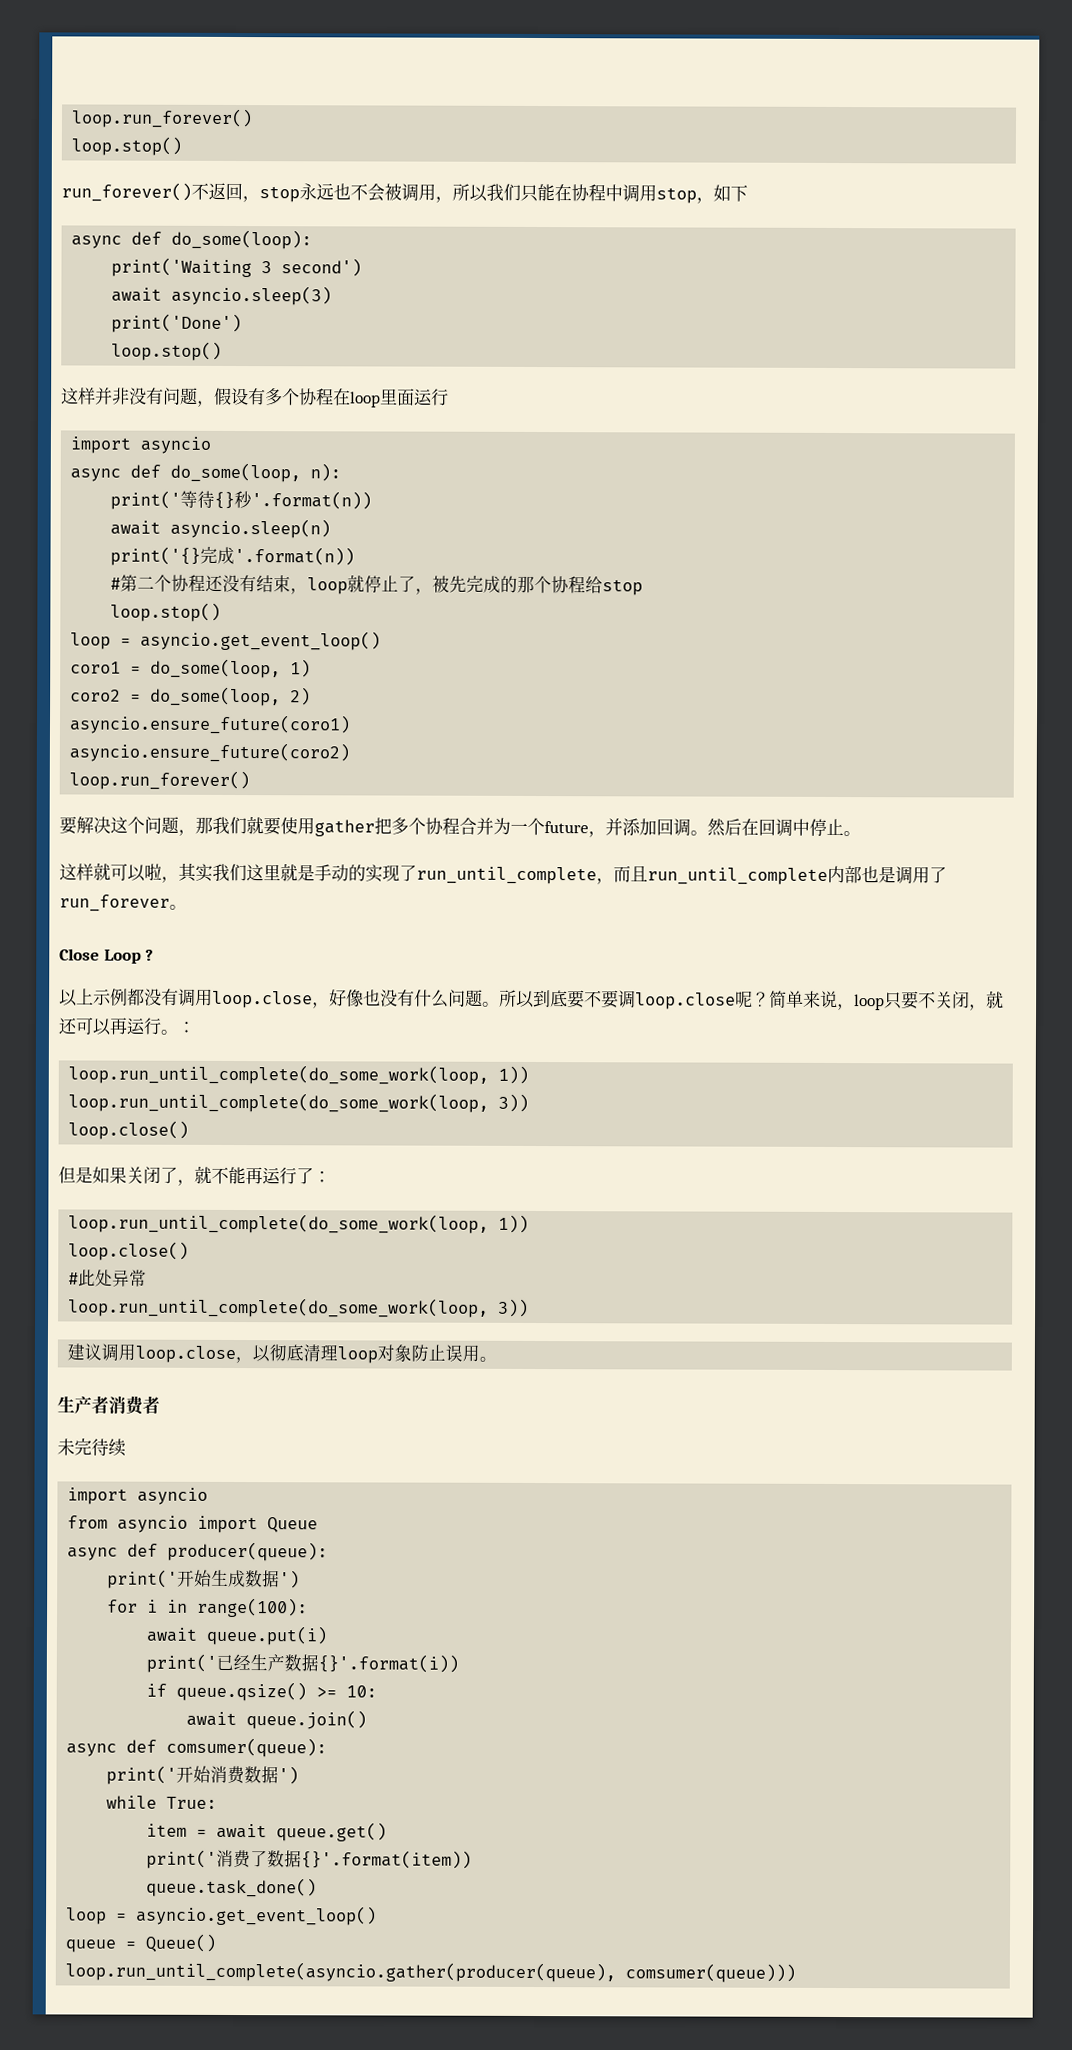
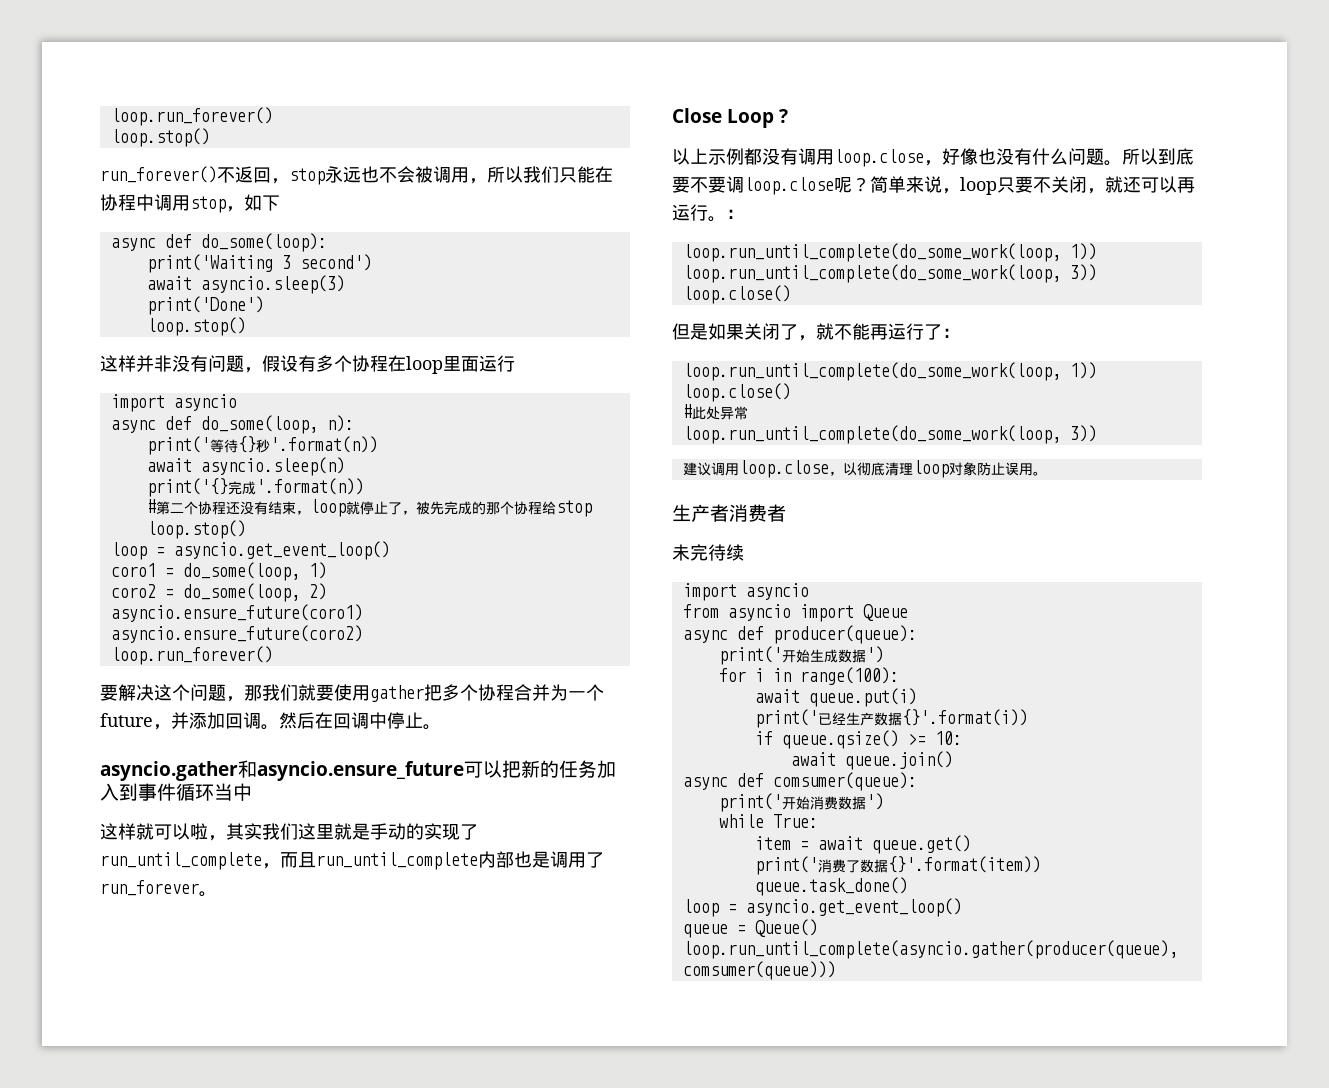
+ asyncio.gather和asyncio.ensure_future可以把新的任务加入到事件循环当中

